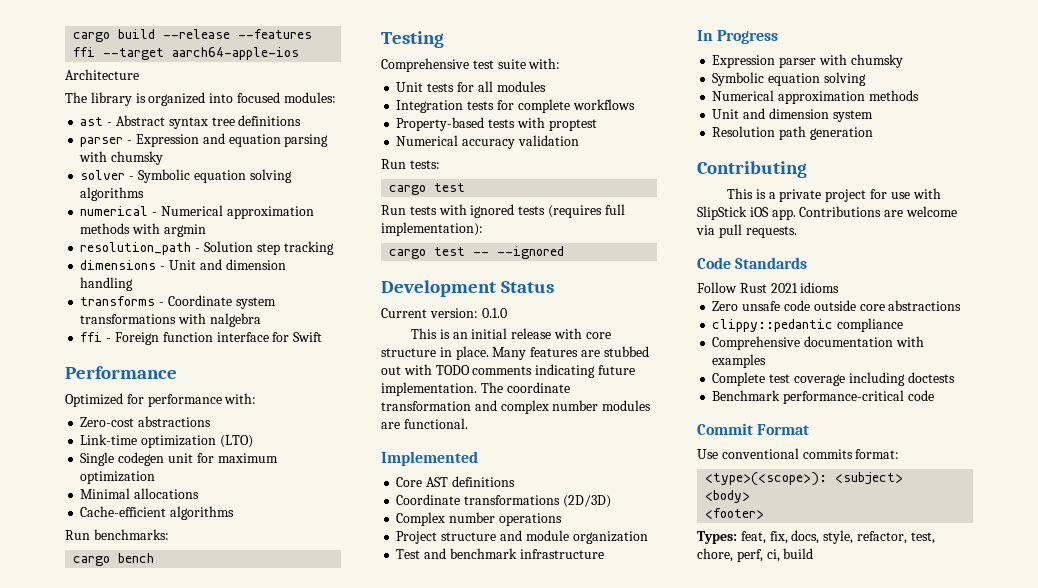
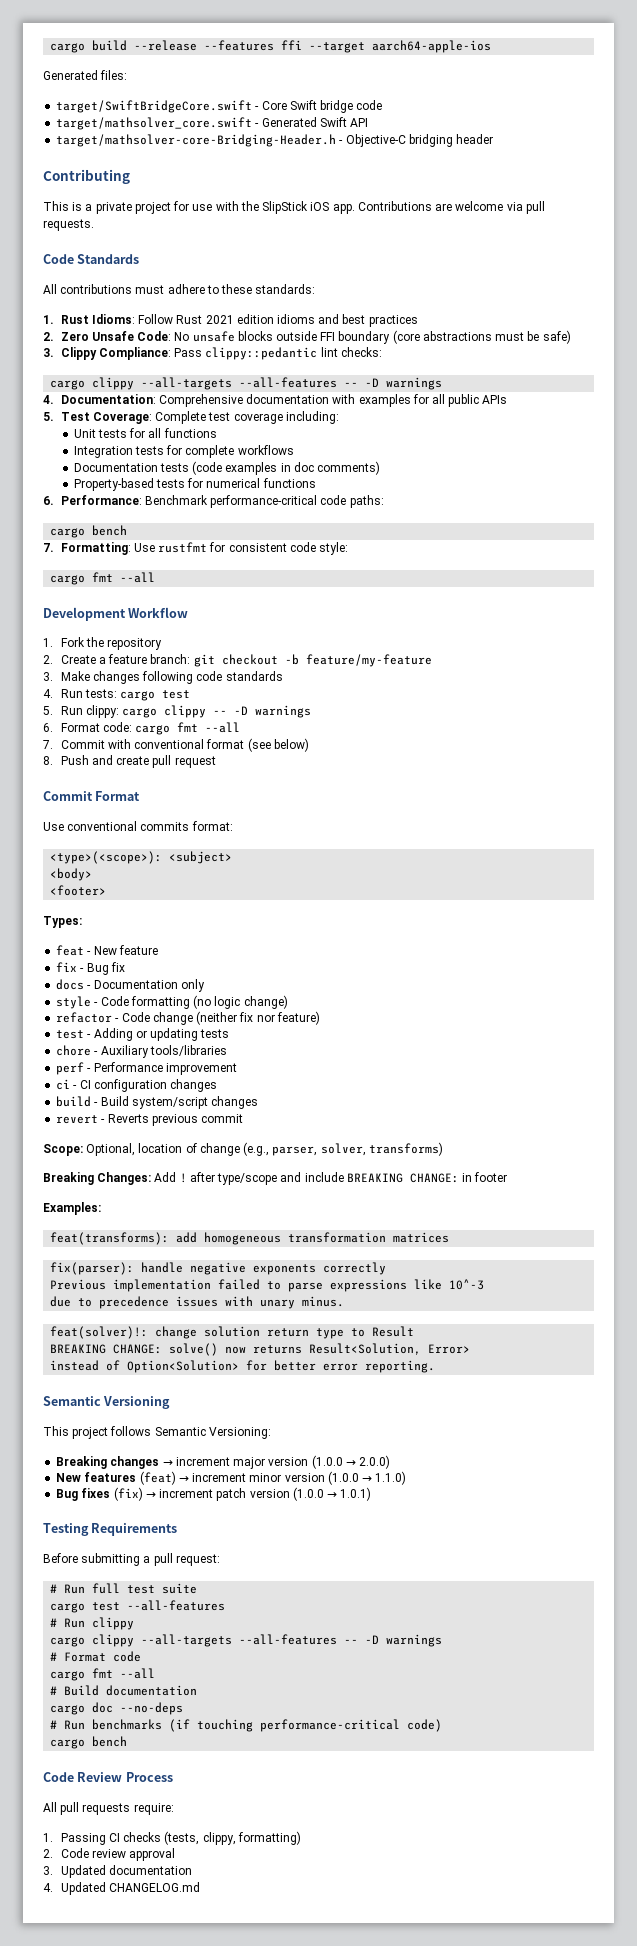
- Architecture
- The library is organized into focused modules:
- ast - Abstract syntax tree definitions
- parser - Expression and equation parsing with chumsky
- solver - Symbolic equation solving algorithms
- numerical - Numerical approximation methods with argmin
- resolution_path - Solution step tracking
- dimensions - Unit and dimension handling
- transforms - Coordinate system transformations with nalgebra
- ffi - Foreign function interface for Swift
- Performance
- Optimized for performance with:
- Zero-cost abstractions
- Link-time optimization (LTO)
- Single codegen unit for maximum optimization
- Minimal allocations
- Cache-efficient algorithms
- Run benchmarks:
- cargo bench
- Testing
- Comprehensive test suite with:
- Unit tests for all modules
- Integration tests for complete workflows
- Property-based tests with proptest
- Numerical accuracy validation
- Run tests:
- cargo test
- Run tests with ignored tests (requires full implementation):
- cargo test -- --ignored
- Development Status
- Current version: 0.1.0
- This is an initial release with core structure in place. Many features are stubbed out with TODO comments indicating future implementation. The coordinate transformation and complex number modules are functional.
- Implemented
- Core AST definitions
- Coordinate transformations (2D/3D)
- Complex number operations
- Project structure and module organization
- Test and benchmark infrastructure
- In Progress
- Expression parser with chumsky
- Symbolic equation solving
- Numerical approximation methods
- Unit and dimension system
- Resolution path generation
+ Generated files:
+ target/SwiftBridgeCore.swift - Core Swift bridge code
+ target/mathsolver_core.swift - Generated Swift API
+ target/mathsolver-core-Bridging-Header.h - Objective-C bridging header
- This is a private project for use with SlipStick iOS app.
+ This is a private project for use with the SlipStick iOS app.
- Follow Rust 2021 idioms
- Zero unsafe code outside core abstractions
- clippy::pedantic compliance
- Comprehensive documentation with examples
- Complete test coverage including doctests
- Benchmark performance-critical code
+ All contributions must adhere to these standards:
+ 1. Rust Idioms: Follow Rust 2021 edition idioms and best practices
+ 2. Zero Unsafe Code: No unsafe blocks outside FFI boundary (core abstractions must be safe)
+ 3. Clippy Compliance: Pass clippy::pedantic lint checks:
+ cargo clippy --all-targets --all-features -- -D warnings
+ 4. Documentation: Comprehensive documentation with examples for all public APIs
+ 5. Test Coverage: Complete test coverage including:
+ Unit tests for all functions
+ Integration tests for complete workflows
+ Documentation tests (code examples in doc comments)
+ Property-based tests for numerical functions
+ 6. Performance: Benchmark performance-critical code paths:
+ cargo bench
+ 7. Formatting: Use rustfmt for consistent code style:
+ cargo fmt --all
+ Development Workflow
+ 1. Fork the repository
+ 2. Create a feature branch: git checkout -b feature/my-feature
+ 3. Make changes following code standards
+ 4. Run tests: cargo test
+ 5. Run clippy: cargo clippy -- -D warnings
+ 6. Format code: cargo fmt --all
+ 7. Commit with conventional format (see below)
+ 8. Push and create pull request
- Types: feat, fix, docs, style, refactor, test, chore, perf, ci, build
+ Types:
+ feat - New feature
+ fix - Bug fix
+ docs - Documentation only
+ style - Code formatting (no logic change)
+ refactor - Code change (neither fix nor feature)
+ test - Adding or updating tests
+ chore - Auxiliary tools/libraries
+ perf - Performance improvement
+ ci - CI configuration changes
+ build - Build system/script changes
+ revert - Reverts previous commit
+ Scope: Optional, location of change (e.g., parser, solver, transforms)
+ Breaking Changes: Add ! after type/scope and include BREAKING CHANGE: in footer
+ Examples:
+ feat(transforms): add homogeneous transformation matrices
+ fix(parser): handle negative exponents correctly
+ Previous implementation failed to parse expressions like 10^-3
+ due to precedence issues with unary minus.
+ feat(solver)!: change solution return type to Result
+ BREAKING CHANGE: solve() now returns Result<Solution, Error>
+ instead of Option<Solution> for better error reporting.
+ Semantic Versioning
+ This project follows Semantic Versioning:
+ Breaking changes → increment major version (1.0.0 → 2.0.0)
+ New features (feat) → increment minor version (1.0.0 → 1.1.0)
+ Bug fixes (fix) → increment patch version (1.0.0 → 1.0.1)
+ Testing Requirements
+ Before submitting a pull request:
+ # Run full test suite
+ cargo test --all-features
+ # Run clippy
+ cargo clippy --all-targets --all-features -- -D warnings
+ # Format code
+ cargo fmt --all
+ # Build documentation
+ cargo doc --no-deps
+ # Run benchmarks (if touching performance-critical code)
+ cargo bench
+ Code Review Process
+ All pull requests require:
+ 1. Passing CI checks (tests, clippy, formatting)
+ 2. Code review approval
+ 3. Updated documentation
+ 4. Updated CHANGELOG.md

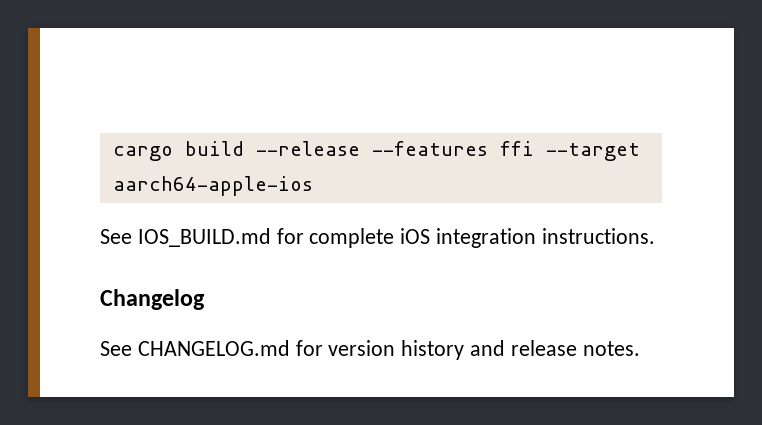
- Generated files:
- target/SwiftBridgeCore.swift - Core Swift bridge code
- target/mathsolver_core.swift - Generated Swift API
- target/mathsolver-core-Bridging-Header.h - Objective-C bridging header
- Contributing
- This is a private project for use with the SlipStick iOS app. Contributions are welcome via pull requests.
- Code Standards
- All contributions must adhere to these standards:
- 1. Rust Idioms: Follow Rust 2021 edition idioms and best practices
- 2. Zero Unsafe Code: No unsafe blocks outside FFI boundary (core abstractions must be safe)
- 3. Clippy Compliance: Pass clippy::pedantic lint checks:
- cargo clippy --all-targets --all-features -- -D warnings
- 4. Documentation: Comprehensive documentation with examples for all public APIs
- 5. Test Coverage: Complete test coverage including:
- Unit tests for all functions
- Integration tests for complete workflows
- Documentation tests (code examples in doc comments)
- Property-based tests for numerical functions
- 6. Performance: Benchmark performance-critical code paths:
- cargo bench
- 7. Formatting: Use rustfmt for consistent code style:
- cargo fmt --all
- Development Workflow
- 1. Fork the repository
- 2. Create a feature branch: git checkout -b feature/my-feature
- 3. Make changes following code standards
- 4. Run tests: cargo test
- 5. Run clippy: cargo clippy -- -D warnings
- 6. Format code: cargo fmt --all
- 7. Commit with conventional format (see below)
- 8. Push and create pull request
- Commit Format
- Use conventional commits format:
- <type>(<scope>): <subject>
- <body>
- <footer>
- Types:
- feat - New feature
- fix - Bug fix
- docs - Documentation only
- style - Code formatting (no logic change)
- refactor - Code change (neither fix nor feature)
- test - Adding or updating tests
- chore - Auxiliary tools/libraries
- perf - Performance improvement
- ci - CI configuration changes
- build - Build system/script changes
- revert - Reverts previous commit
- Scope: Optional, location of change (e.g., parser, solver, transforms)
- Breaking Changes: Add ! after type/scope and include BREAKING CHANGE: in footer
- Examples:
- feat(transforms): add homogeneous transformation matrices
- fix(parser): handle negative exponents correctly
- Previous implementation failed to parse expressions like 10^-3
- due to precedence issues with unary minus.
- feat(solver)!: change solution return type to Result
- BREAKING CHANGE: solve() now returns Result<Solution, Error>
- instead of Option<Solution> for better error reporting.
- Semantic Versioning
- This project follows Semantic Versioning:
- Breaking changes → increment major version (1.0.0 → 2.0.0)
- New features (feat) → increment minor version (1.0.0 → 1.1.0)
- Bug fixes (fix) → increment patch version (1.0.0 → 1.0.1)
- Testing Requirements
- Before submitting a pull request:
- # Run full test suite
- cargo test --all-features
- # Run clippy
- cargo clippy --all-targets --all-features -- -D warnings
- # Format code
- cargo fmt --all
- # Build documentation
- cargo doc --no-deps
- # Run benchmarks (if touching performance-critical code)
- cargo bench
- Code Review Process
- All pull requests require:
- 1. Passing CI checks (tests, clippy, formatting)
- 2. Code review approval
- 3. Updated documentation
- 4. Updated CHANGELOG.md
+ See IOS_BUILD.md for complete iOS integration instructions.
+ Changelog
+ See CHANGELOG.md for version history and release notes.

